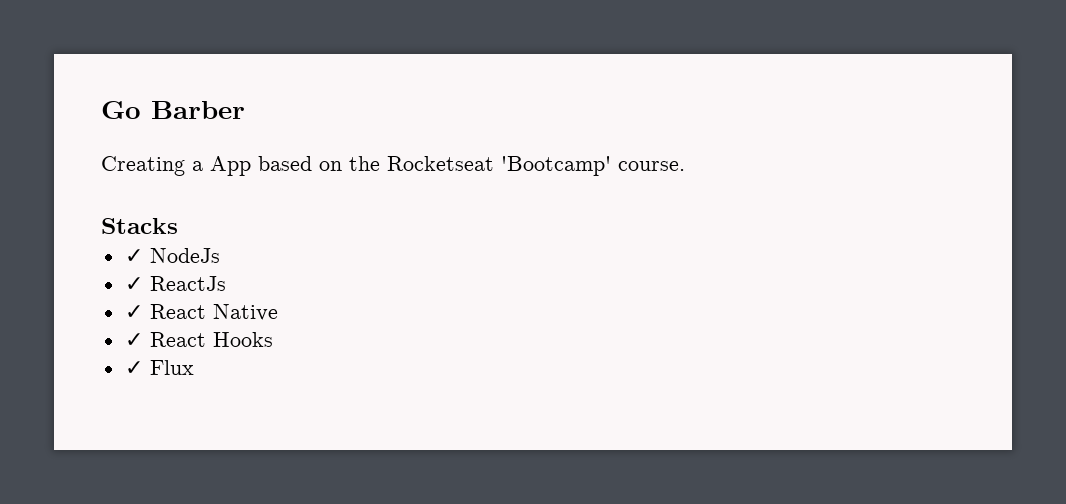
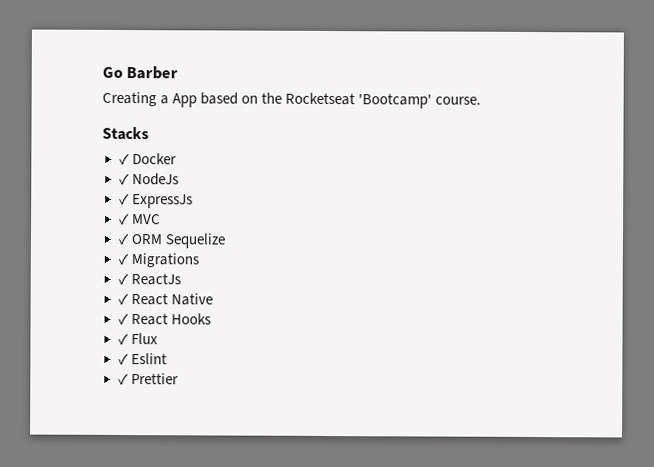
+ ✓ Docker
+ ✓ ExpressJs
+ ✓ MVC
+ ✓ ORM Sequelize
+ ✓ Migrations
+ ✓ Eslint
+ ✓ Prettier

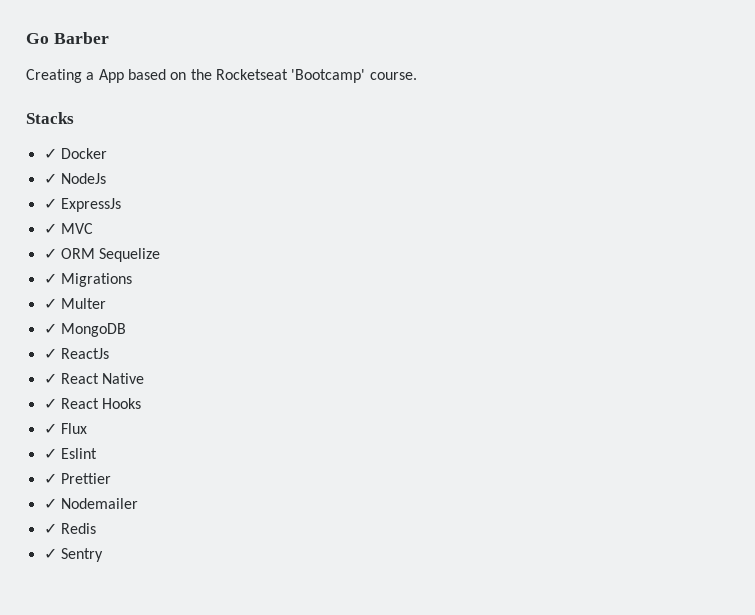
+ ✓ Multer
+ ✓ MongoDB
+ ✓ Nodemailer
+ ✓ Redis
+ ✓ Sentry

